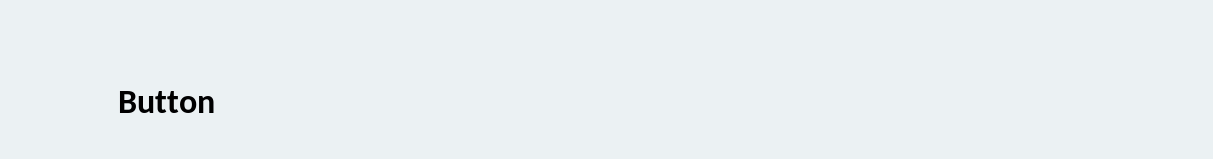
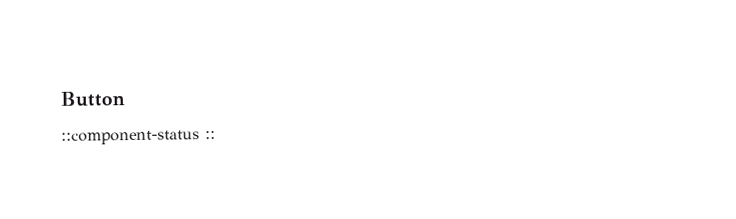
+ ::component-status ::

